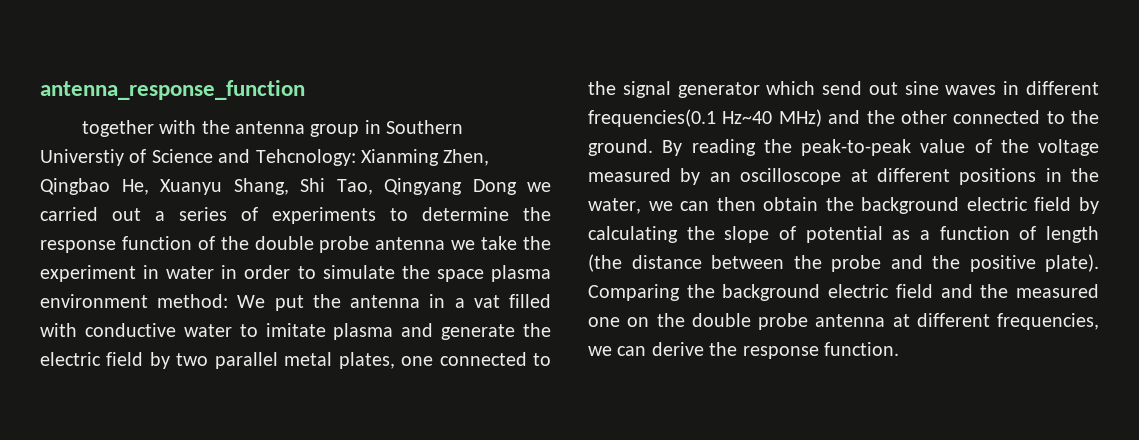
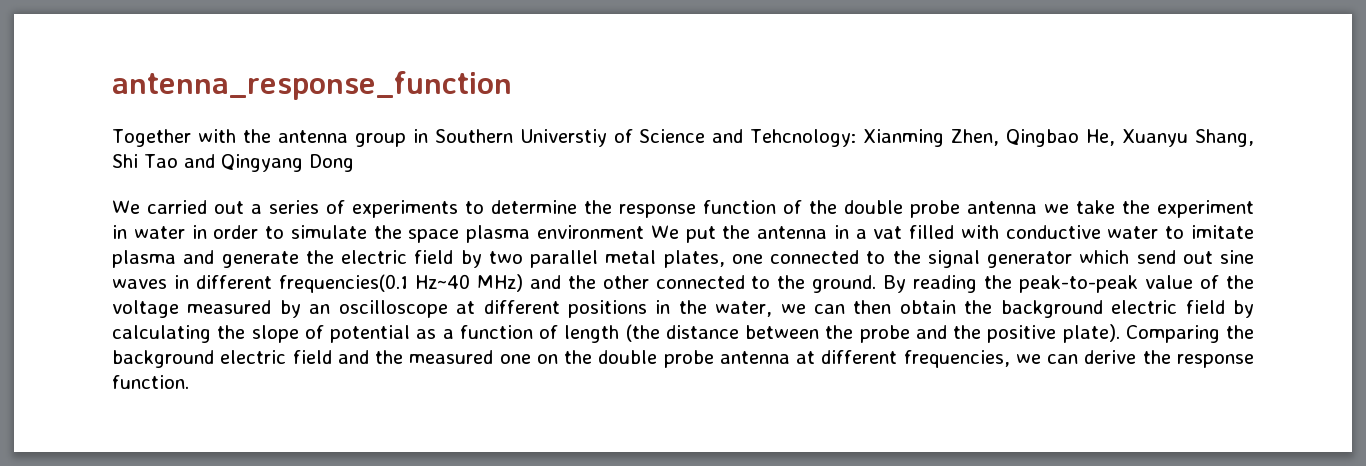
- together with the antenna group in Southern Universtiy of Science and Tehcnology:
+ Together with the antenna group in Southern Universtiy of Science and Tehcnology:
- Xianming Zhen, Qingbao He, Xuanyu Shang, Shi Tao, Qingyang Dong we carried out a series of experiments to determine the response function of the double probe antenna we take the experiment in water in order to simulate the space plasma environment method: We put the antenna in a vat filled with conductive water to imitate plasma and generate the electric field by two parallel metal plates, one connected to the signal generator which send out sine waves in different frequencies(0.1 Hz~40 MHz) and the other connected to the ground.
+ Xianming Zhen, Qingbao He, Xuanyu Shang, Shi Tao and Qingyang Dong
+ We carried out a series of experiments to determine the response function of the double probe antenna we take the experiment in water in order to simulate the space plasma environment We put the antenna in a vat filled with conductive water to imitate plasma and generate the electric field by two parallel metal plates, one connected to the signal generator which send out sine waves in different frequencies(0.1 Hz~40 MHz) and the other connected to the ground.

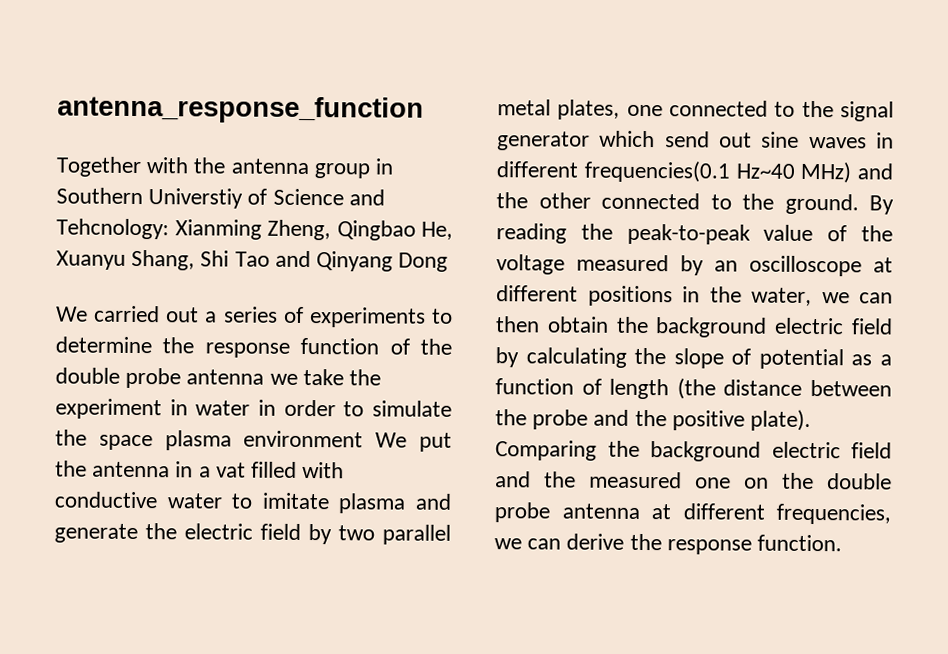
- Together with the antenna group in Southern Universtiy of Science and Tehcnology: Xianming Zhen, Qingbao He, Xuanyu Shang, Shi Tao and Qingyang Dong
+ Together with the antenna group in Southern Universtiy of Science and Tehcnology: Xianming Zheng, Qingbao He, Xuanyu Shang, Shi Tao and Qinyang Dong

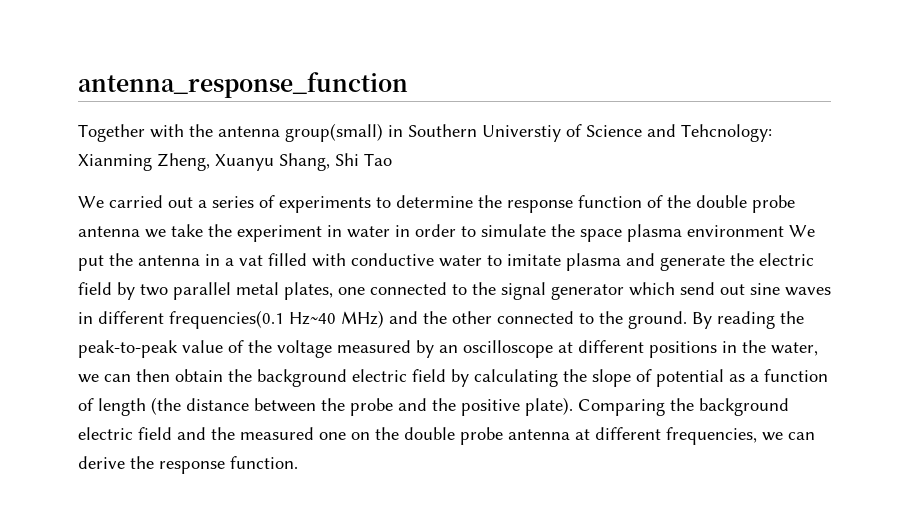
- Together with the antenna group in Southern Universtiy of Science and Tehcnology: Xianming Zheng, Qingbao He, Xuanyu Shang, Shi Tao and Qinyang Dong
+ Together with the antenna group(small) in Southern Universtiy of Science and Tehcnology: Xianming Zheng, Xuanyu Shang, Shi Tao

